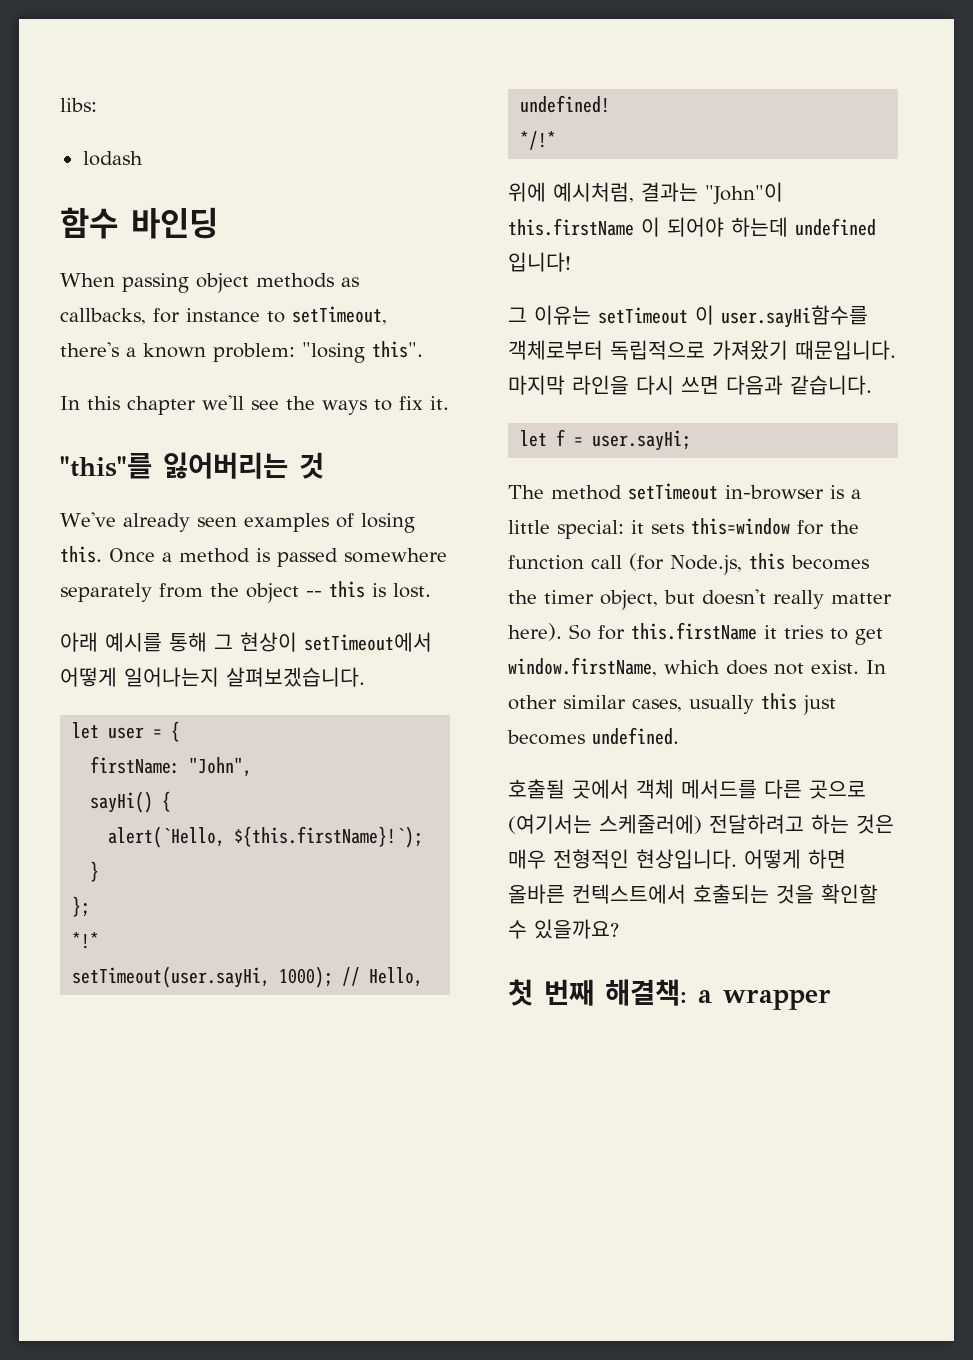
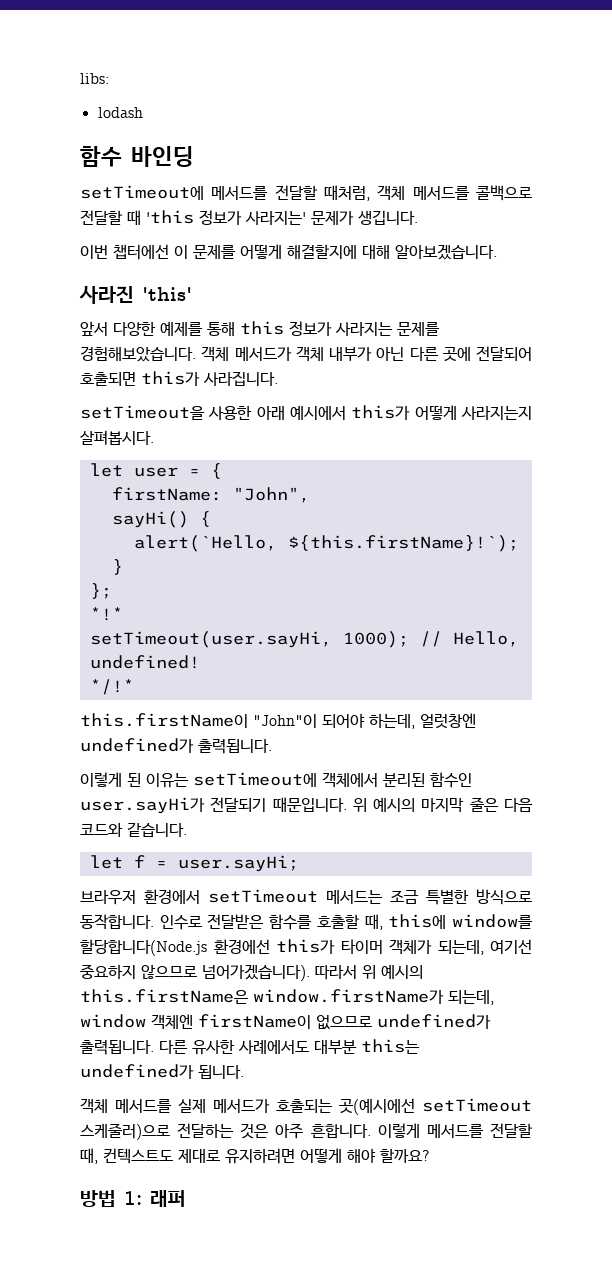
- When passing object methods as callbacks, for instance to setTimeout, there's a known problem: "losing this".
- In this chapter we'll see the ways to fix it.
- "this"를 잃어버리는 것
- We've already seen examples of losing this. Once a method is passed somewhere separately from the object -- this is lost.
- 아래 예시를 통해 그 현상이 setTimeout에서 어떻게 일어나는지 살펴보겠습니다.
+ setTimeout에 메서드를 전달할 때처럼, 객체 메서드를 콜백으로 전달할 때 'this 정보가 사라지는' 문제가 생깁니다.
+ 이번 챕터에선 이 문제를 어떻게 해결할지에 대해 알아보겠습니다.
+ 사라진 'this'
+ 앞서 다양한 예제를 통해 this 정보가 사라지는 문제를 경험해보았습니다. 객체 메서드가 객체 내부가 아닌 다른 곳에 전달되어 호출되면 this가 사라집니다.
+ setTimeout을 사용한 아래 예시에서 this가 어떻게 사라지는지 살펴봅시다.
- 위에 예시처럼, 결과는 "John"이 this.firstName 이 되어야 하는데 undefined 입니다!
- 그 이유는 setTimeout 이 user.sayHi함수를 객체로부터 독립적으로 가져왔기 때문입니다. 마지막 라인을 다시 쓰면 다음과 같습니다.
+ this.firstName이 "John"이 되어야 하는데, 얼럿창엔 undefined가 출력됩니다.
+ 이렇게 된 이유는 setTimeout에 객체에서 분리된 함수인 user.sayHi가 전달되기 때문입니다. 위 예시의 마지막 줄은 다음 코드와 같습니다.
- The method setTimeout in-browser is a little special: it sets this=window for the function call (for Node.js, this becomes the timer object, but doesn't really matter here). So for this.firstName it tries to get window.firstName, which does not exist. In other similar cases, usually this just becomes undefined.
- 호출될 곳에서 객체 메서드를 다른 곳으로 (여기서는 스케줄러에) 전달하려고 하는 것은 매우 전형적인 현상입니다. 어떻게 하면 올바른 컨텍스트에서 호출되는 것을 확인할 수 있을까요?
- 첫 번째 해결책: a wrapper
+ 브라우저 환경에서 setTimeout 메서드는 조금 특별한 방식으로 동작합니다. 인수로 전달받은 함수를 호출할 때, this에 window를 할당합니다(Node.js 환경에선 this가 타이머 객체가 되는데, 여기선 중요하지 않으므로 넘어가겠습니다). 따라서 위 예시의 this.firstName은 window.firstName가 되는데, window 객체엔 firstName이 없으므로 undefined가 출력됩니다. 다른 유사한 사례에서도 대부분 this는 undefined가 됩니다.
+ 객체 메서드를 실제 메서드가 호출되는 곳(예시에선 setTimeout 스케줄러)으로 전달하는 것은 아주 흔합니다. 이렇게 메서드를 전달할 때, 컨텍스트도 제대로 유지하려면 어떻게 해야 할까요?
+ 방법 1: 래퍼

